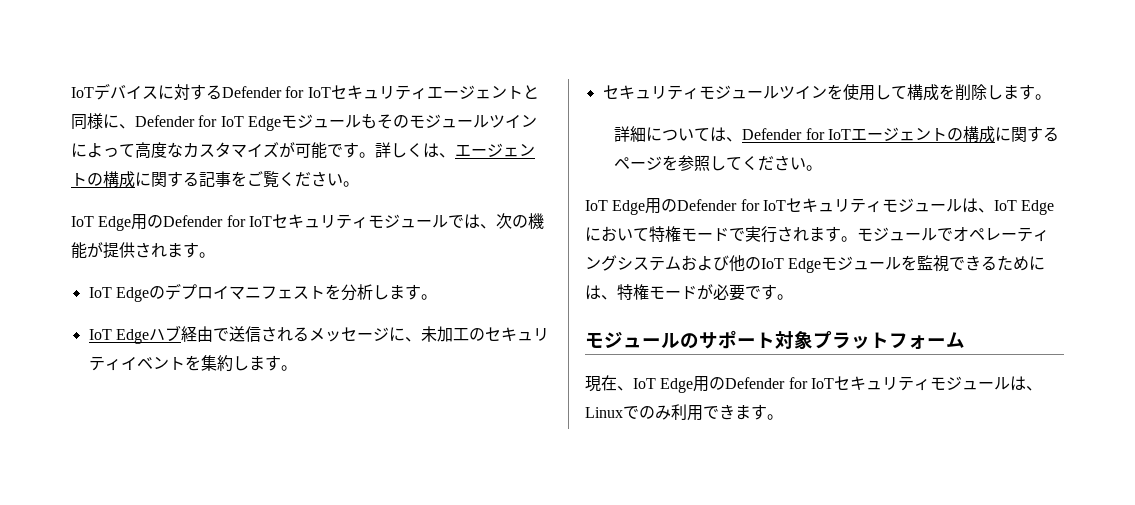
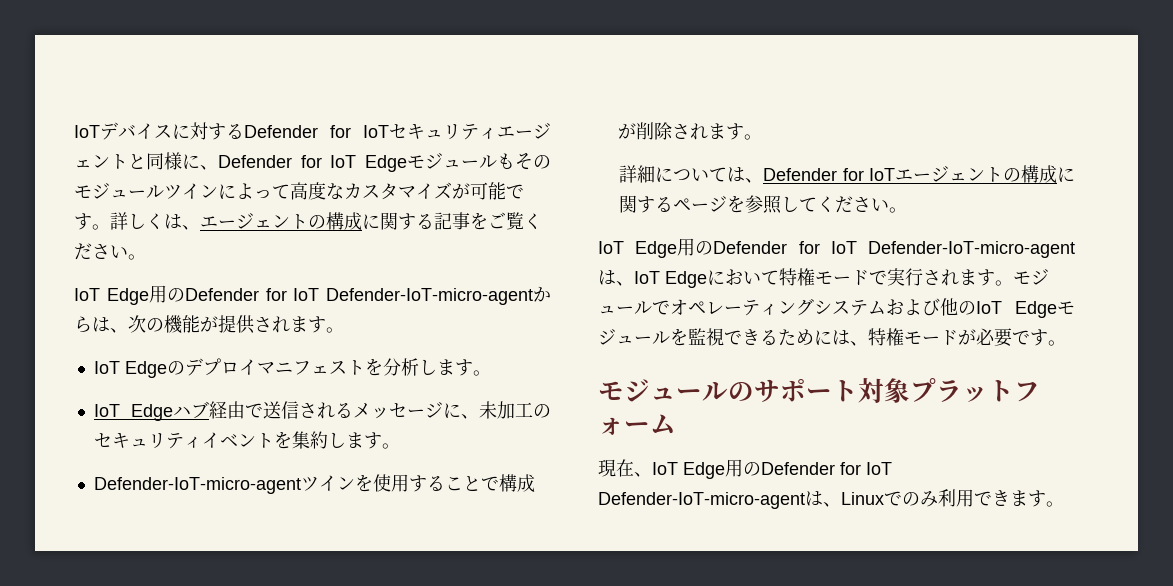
- IoT Edge用のDefender for IoTセキュリティモジュールでは、次の機能が提供されます。
+ IoT Edge用のDefender for IoT Defender-IoT-micro-agentからは、次の機能が提供されます。
- セキュリティモジュールツインを使用して構成を削除します。
+ Defender-IoT-micro-agentツインを使用することで構成が削除されます。
- IoT Edge用のDefender for IoTセキュリティモジュールは、IoT Edgeにおいて特権モードで実行されます。
+ IoT Edge用のDefender for IoT Defender-IoT-micro-agentは、IoT Edgeにおいて特権モードで実行されます。
- 現在、IoT Edge用のDefender for IoTセキュリティモジュールは、Linuxでのみ利用できます。
+ 現在、IoT Edge用のDefender for IoT Defender-IoT-micro-agentは、Linuxでのみ利用できます。

